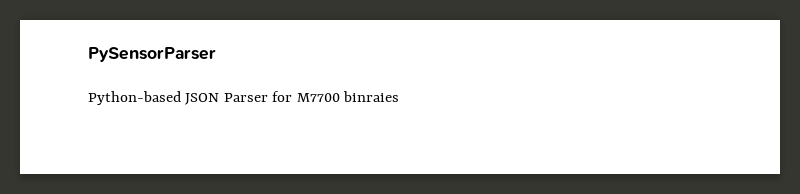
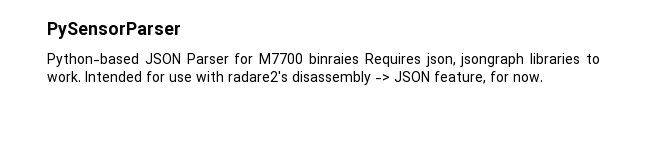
- Python-based JSON Parser for M7700 binraies
+ Python-based JSON Parser for M7700 binraies Requires json, jsongraph libraries to work. Intended for use with radare2's disassembly -> JSON feature, for now.

